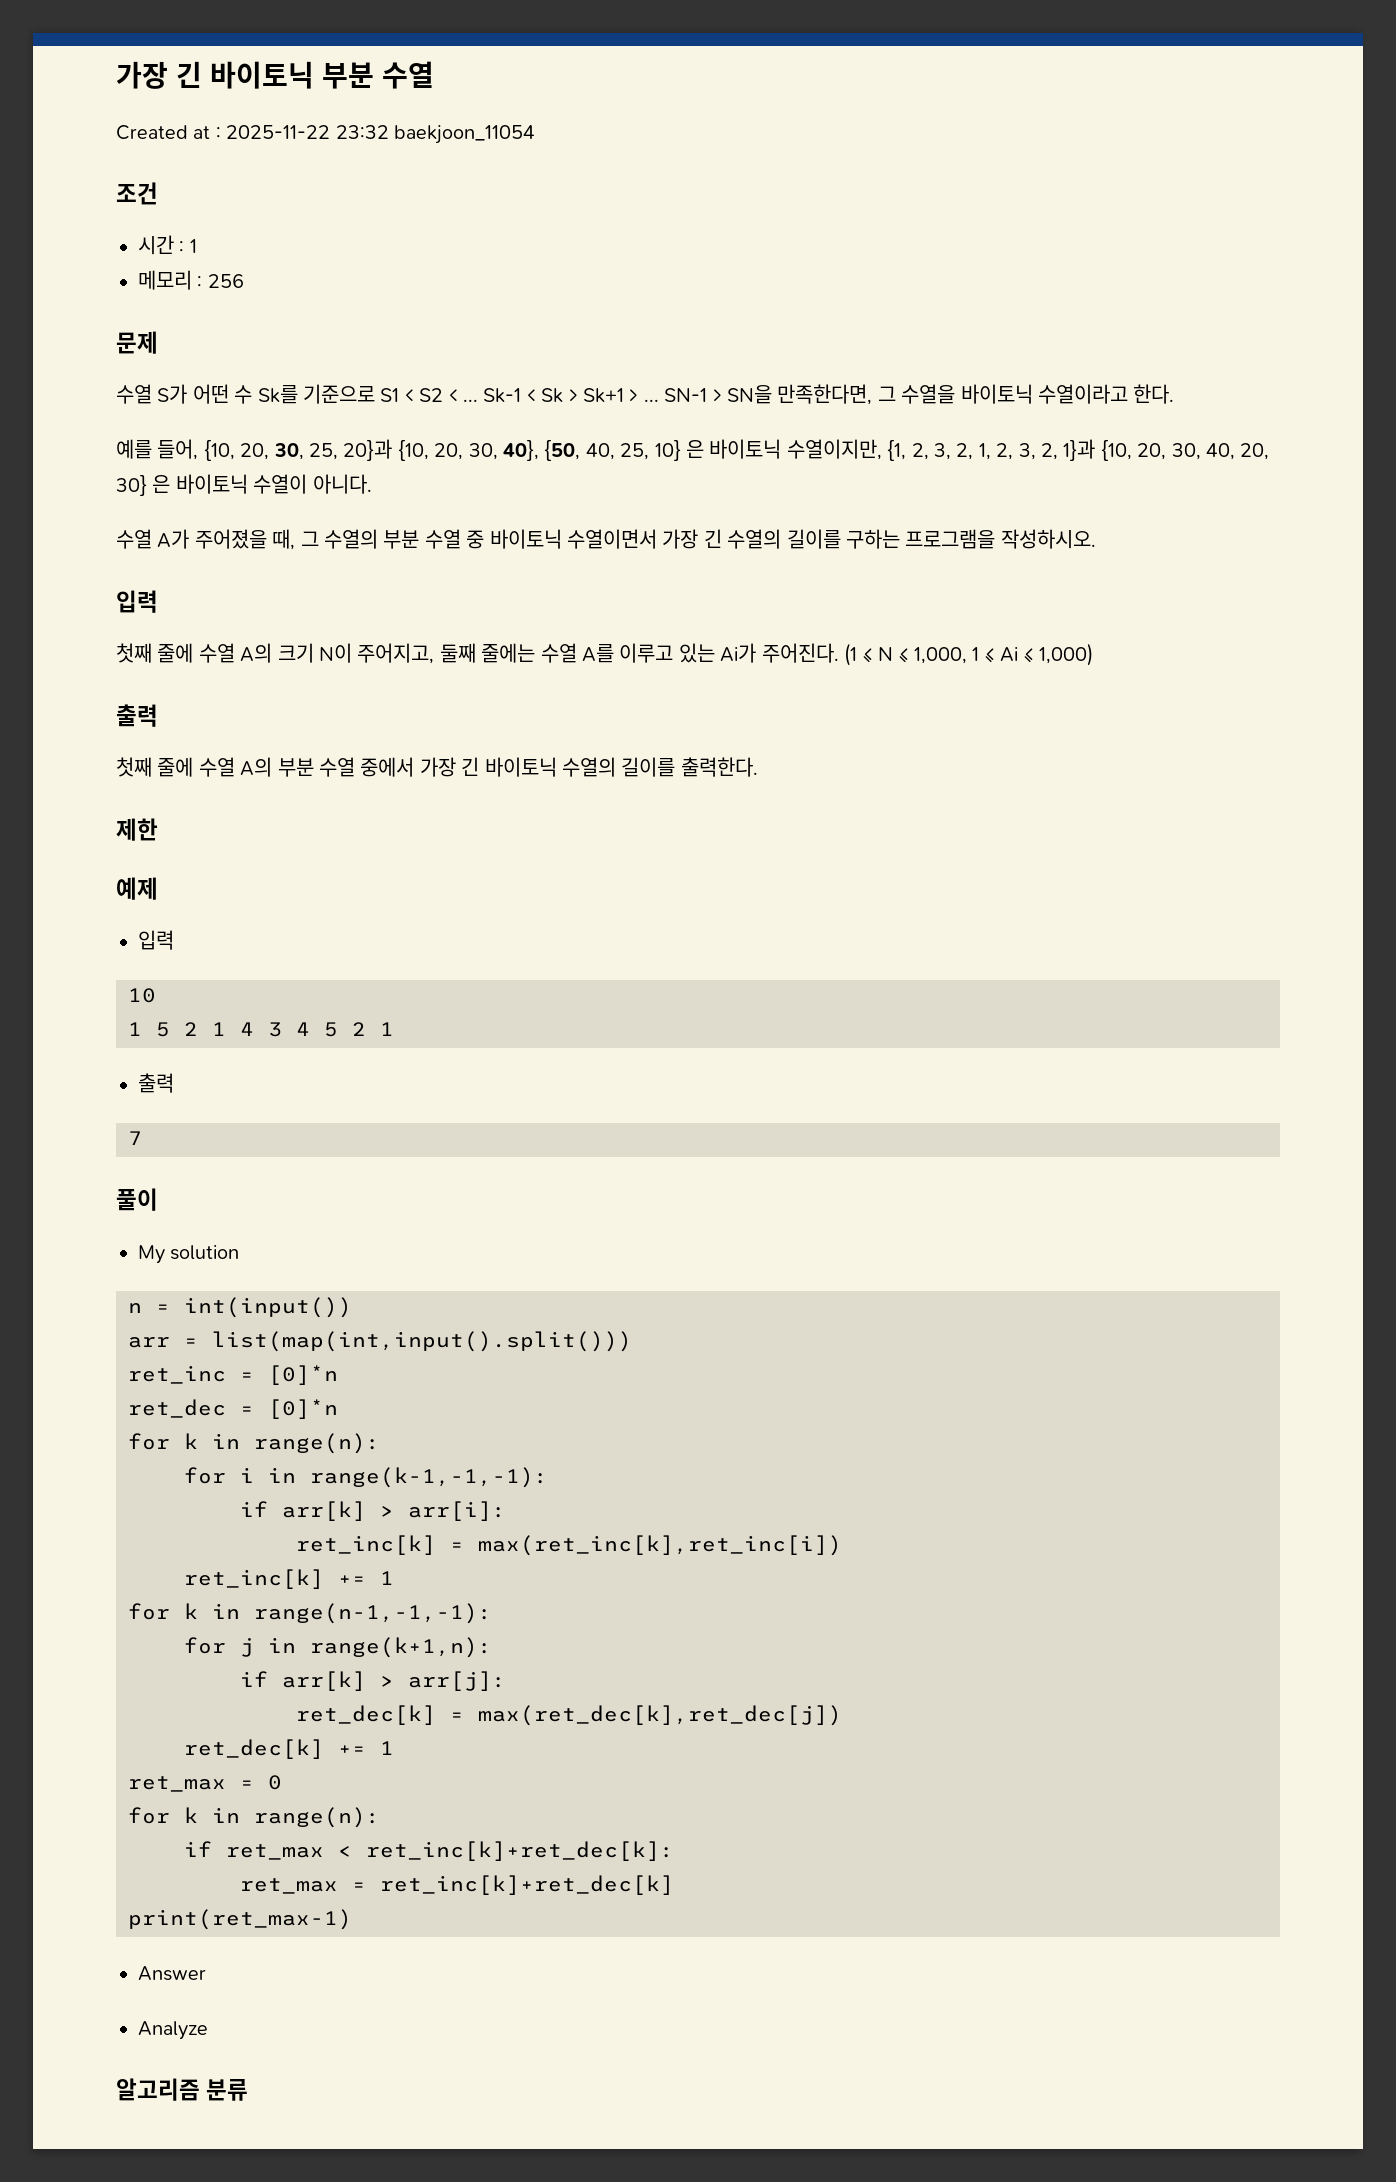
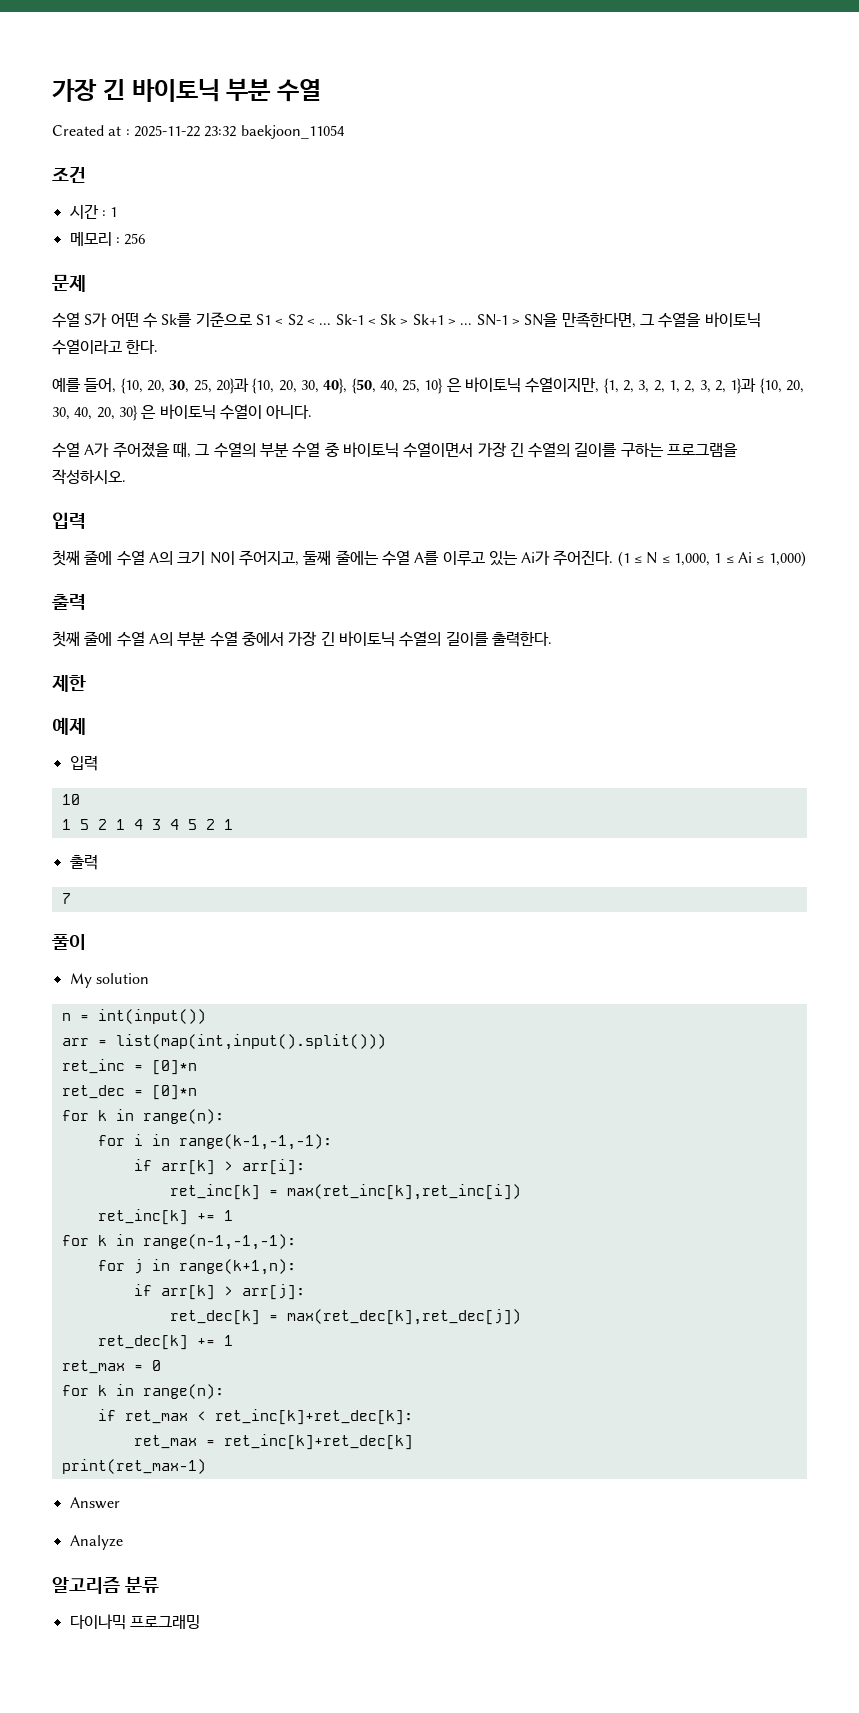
+ 다이나믹 프로그래밍

